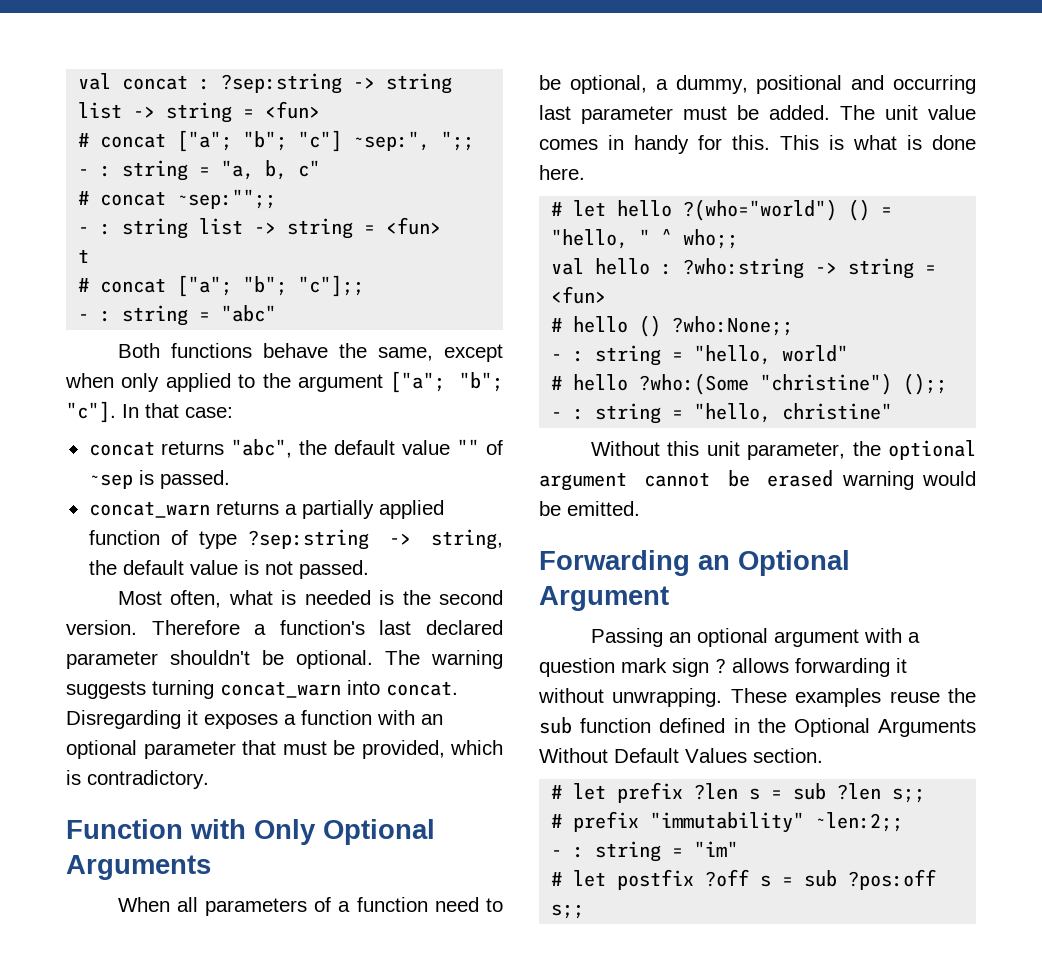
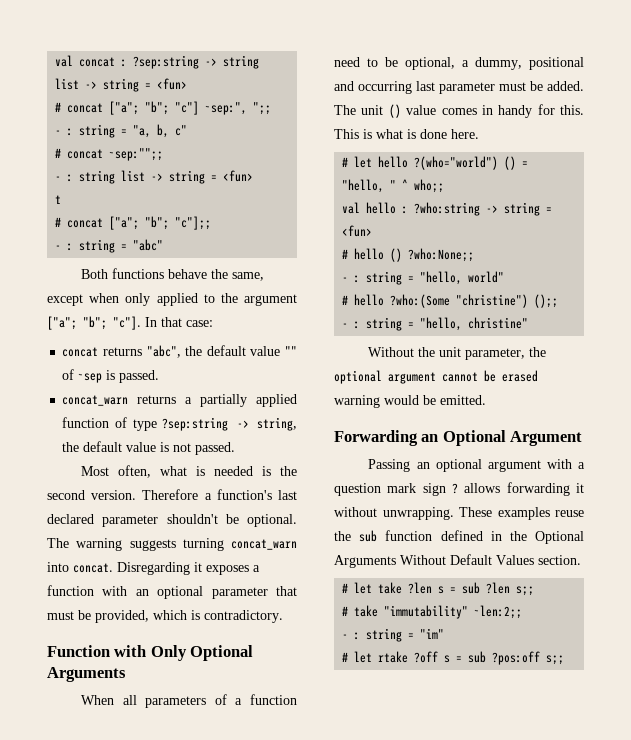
- The unit value comes in handy for this.
+ The unit () value comes in handy for this.
- Without this unit parameter, the optional argument cannot be erased warning would be emitted.
+ Without the unit parameter, the optional argument cannot be erased warning would be emitted.
- # let prefix ?len s = sub ?len s;;
+ # let take ?len s = sub ?len s;;
- # prefix "immutability" ~len:2;;
+ # take "immutability" ~len:2;;
- # let postfix ?off s = sub ?pos:off s;;
+ # let rtake ?off s = sub ?pos:off s;;

